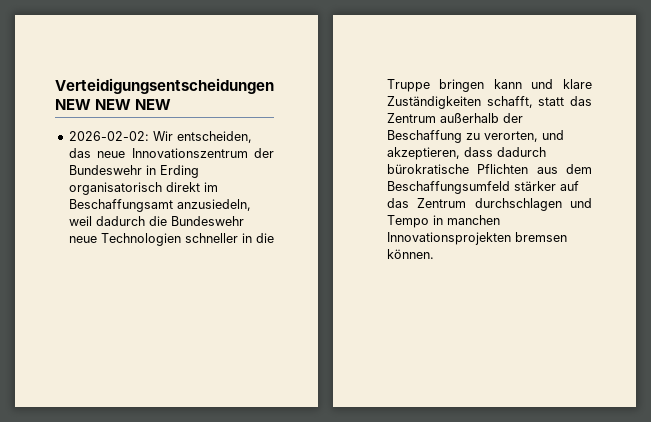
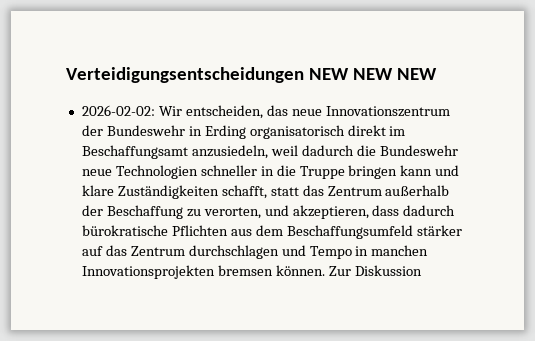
+ Zur Diskussion

